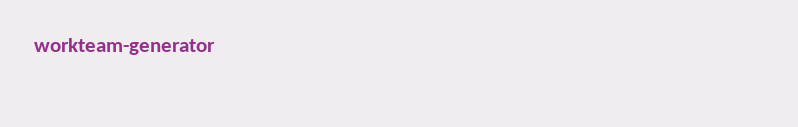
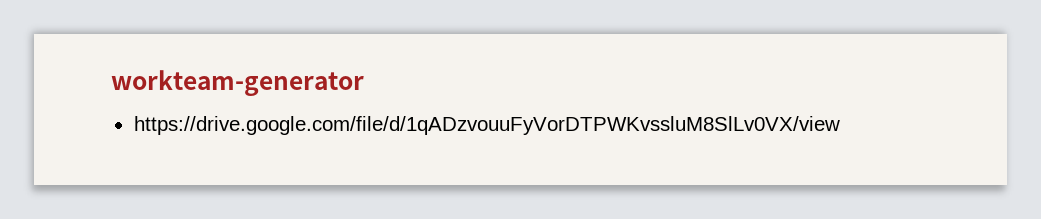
+ https://drive.google.com/file/d/1qADzvouuFyVorDTPWKvssluM8SlLv0VX/view

